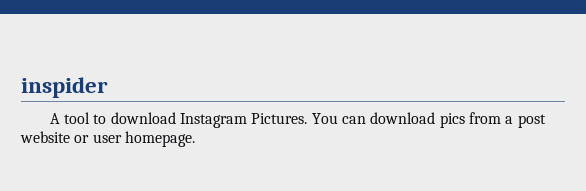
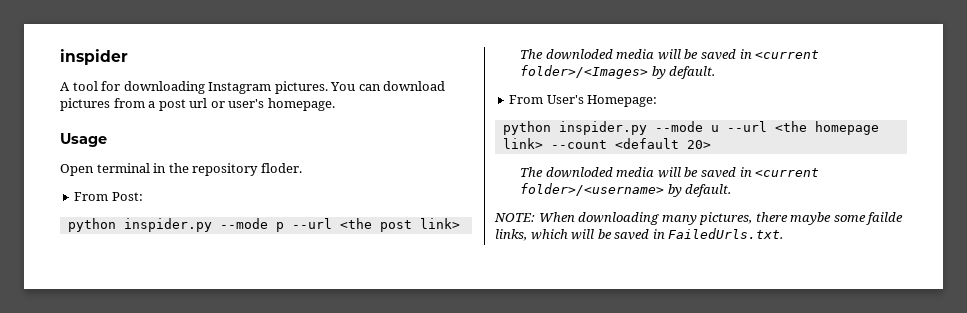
- A tool to download Instagram Pictures.
+ A tool for downloading Instagram pictures.
- You can download pics from a post website or user homepage.
+ You can download pictures from a post url or user's homepage.
+ Usage
+ Open terminal in the repository floder.
+ From Post:
+ python inspider.py --mode p --url <the post link>
+ The downloded media will be saved in <current folder>/<Images> by default.
+ From User's Homepage:
+ python inspider.py --mode u --url <the homepage link> --count <default 20>
+ The downloded media will be saved in <current folder>/<username> by default.
+ NOTE: When downloading many pictures, there maybe some failde links, which will be saved in FailedUrls.txt.

